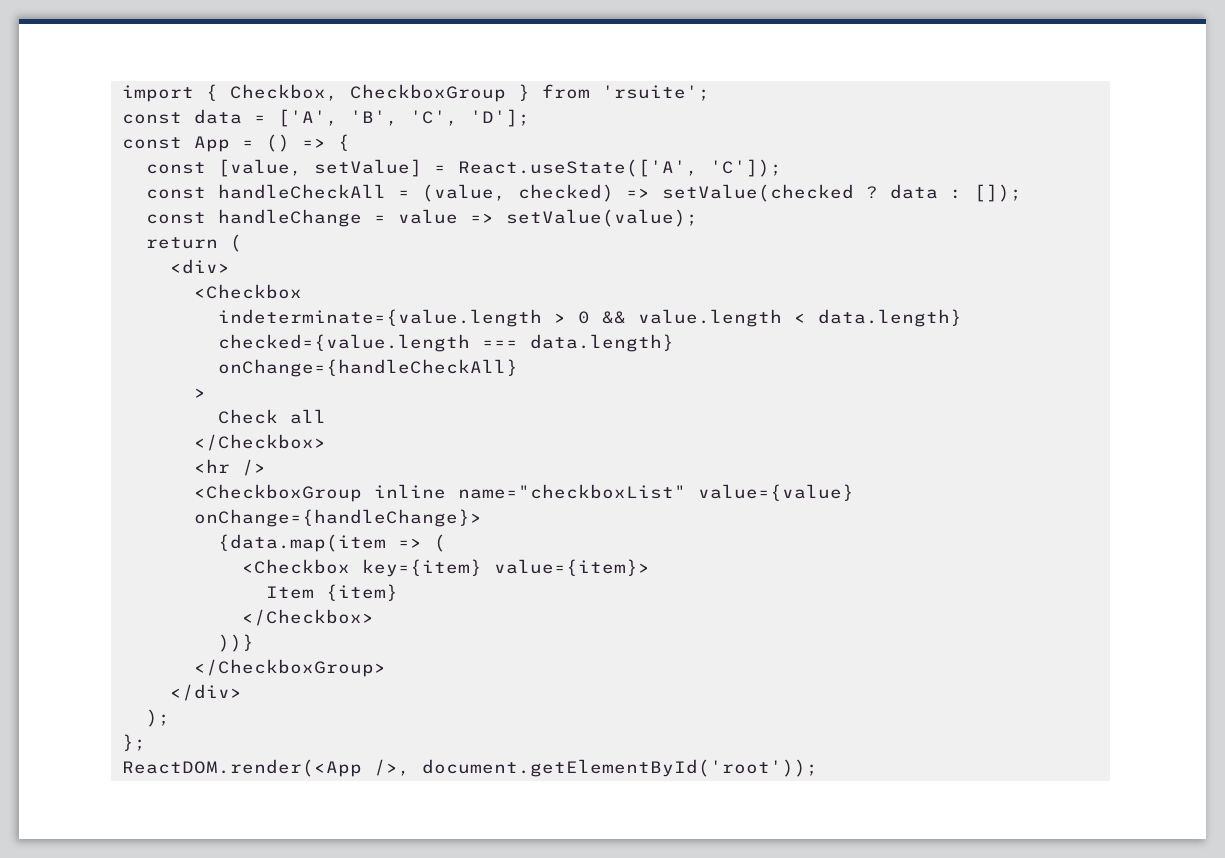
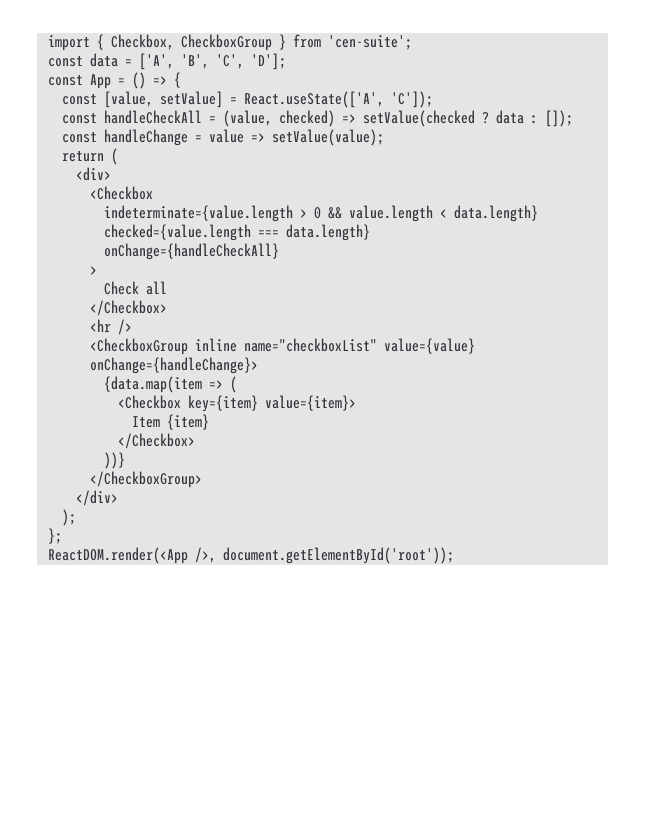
- import { Checkbox, CheckboxGroup } from 'rsuite';
+ import { Checkbox, CheckboxGroup } from 'cen-suite';

